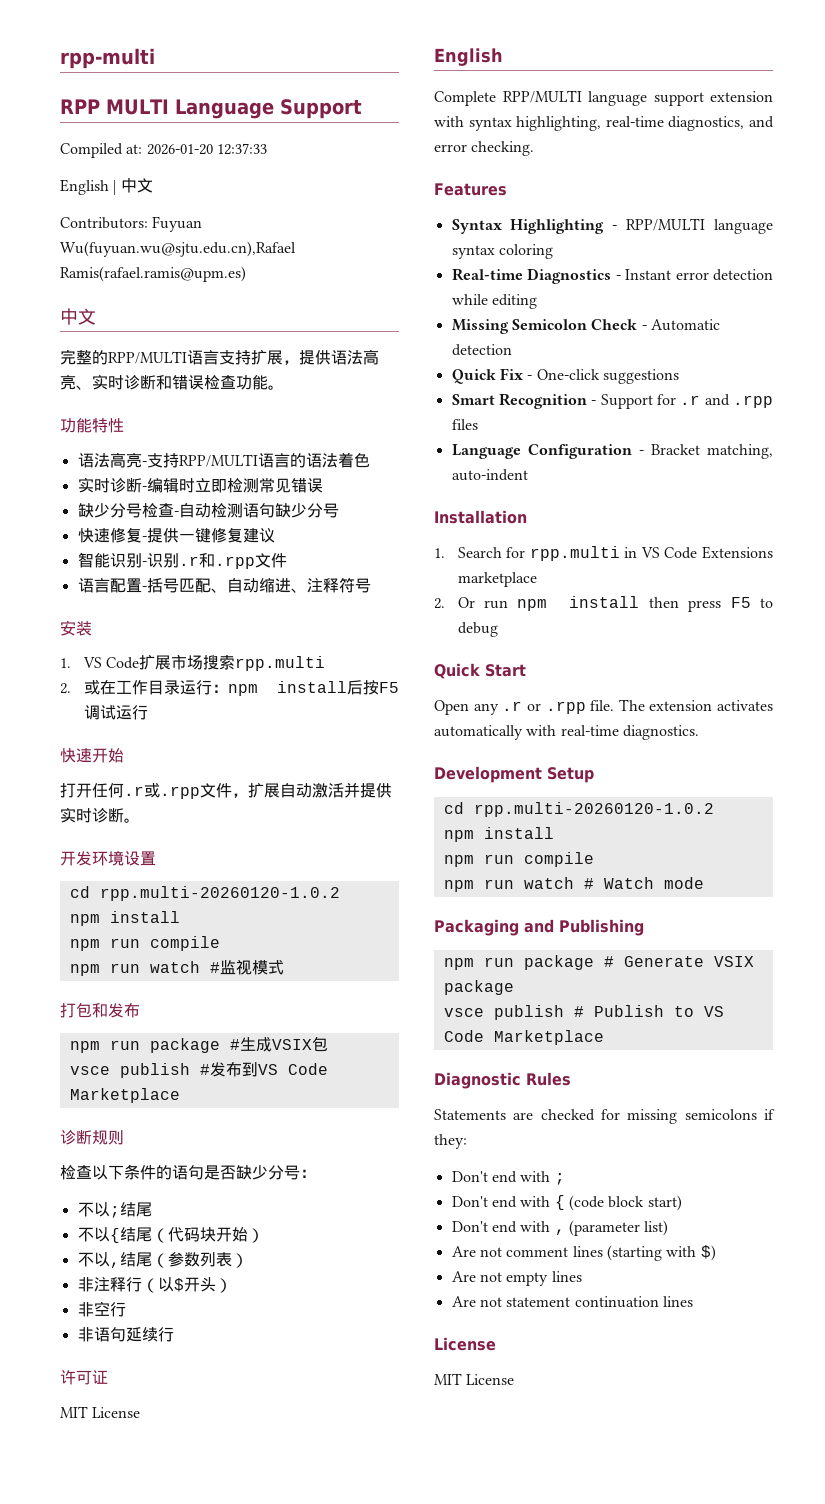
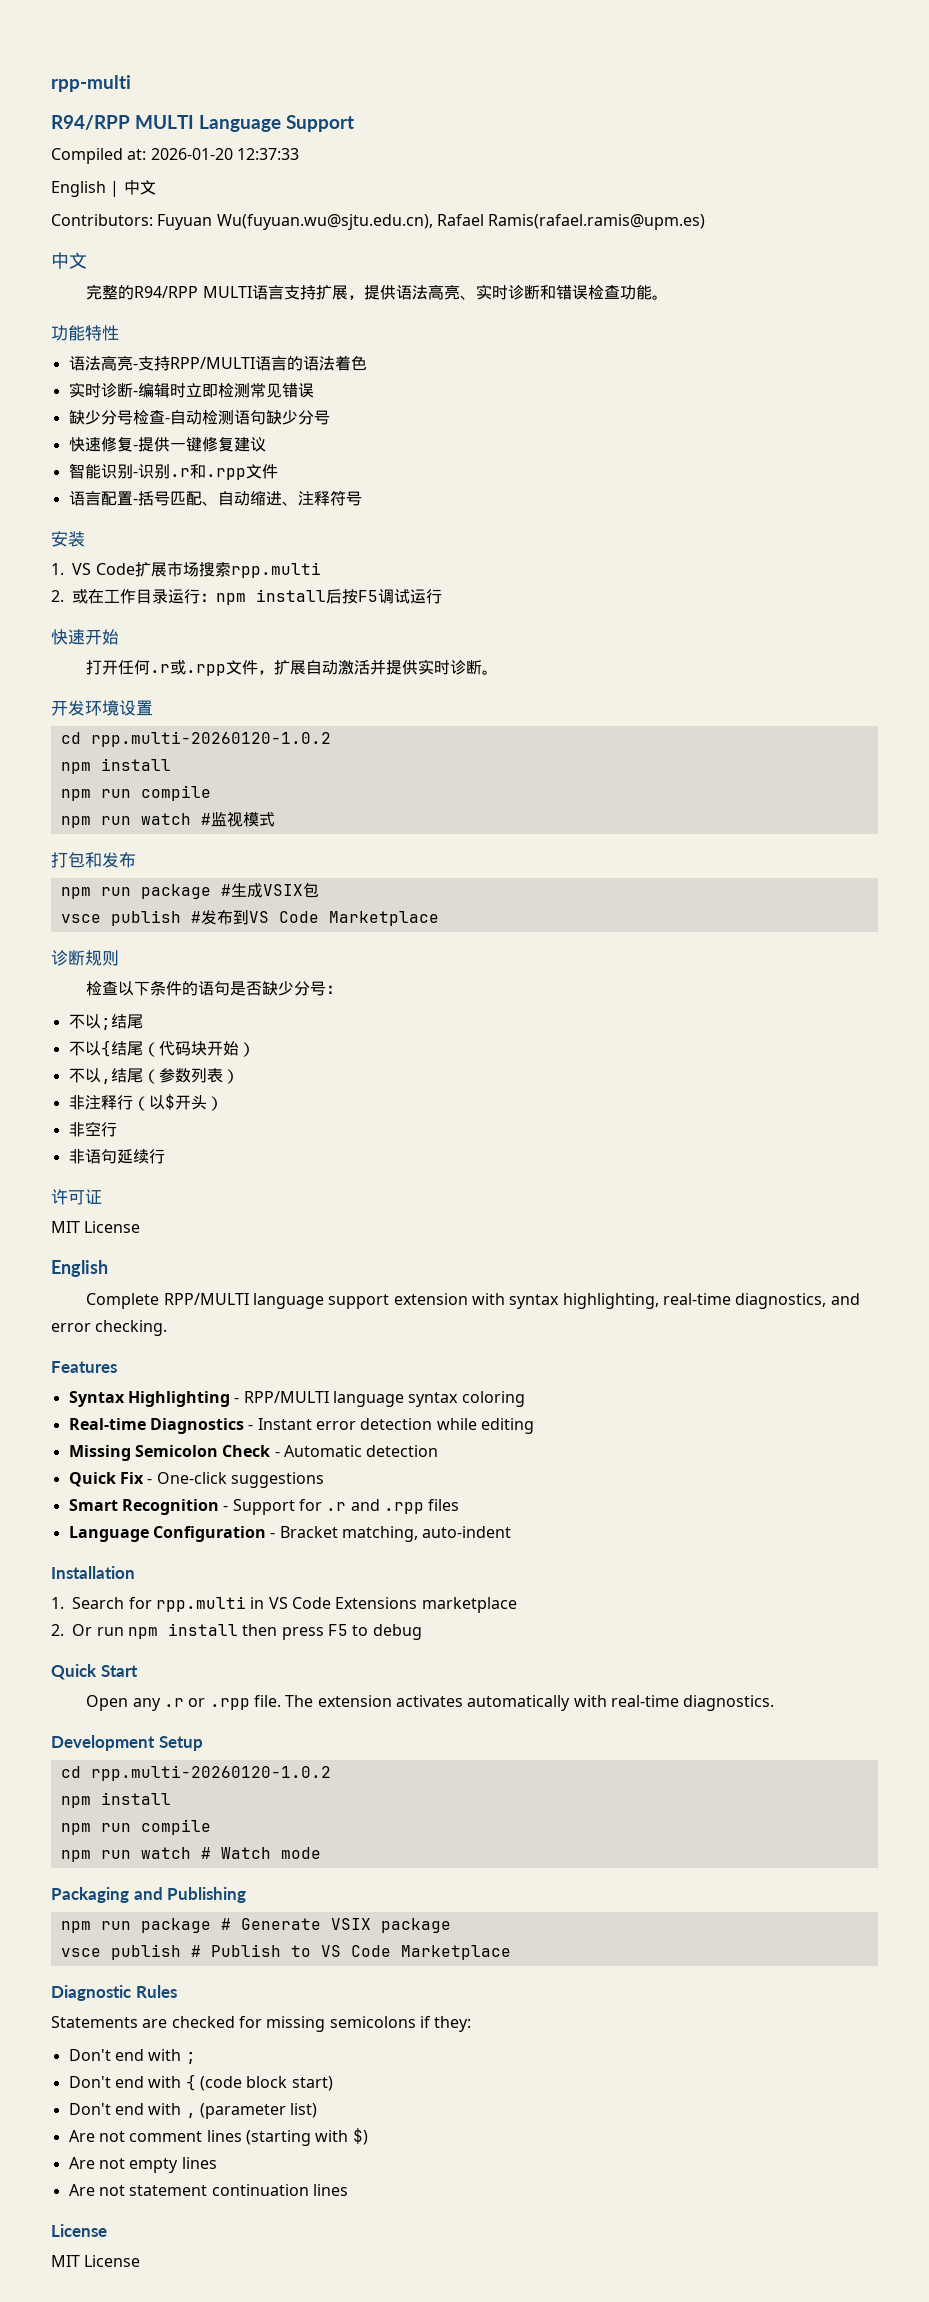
- RPP MULTI Language Support
+ R94/RPP MULTI Language Support
- Contributors: Fuyuan Wu(fuyuan.wu@sjtu.edu.cn),Rafael Ramis(rafael.ramis@upm.es)
+ Contributors: Fuyuan Wu(fuyuan.wu@sjtu.edu.cn), Rafael Ramis(rafael.ramis@upm.es)
- 完整的RPP/MULTI语言支持扩展，提供语法高亮、实时诊断和错误检查功能。
+ 完整的R94/RPP MULTI语言支持扩展，提供语法高亮、实时诊断和错误检查功能。

